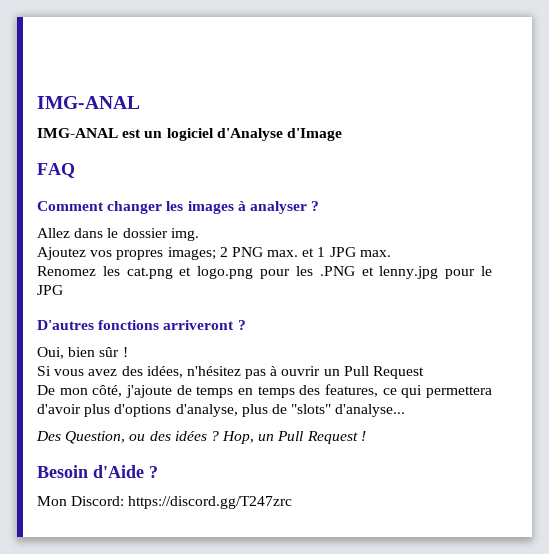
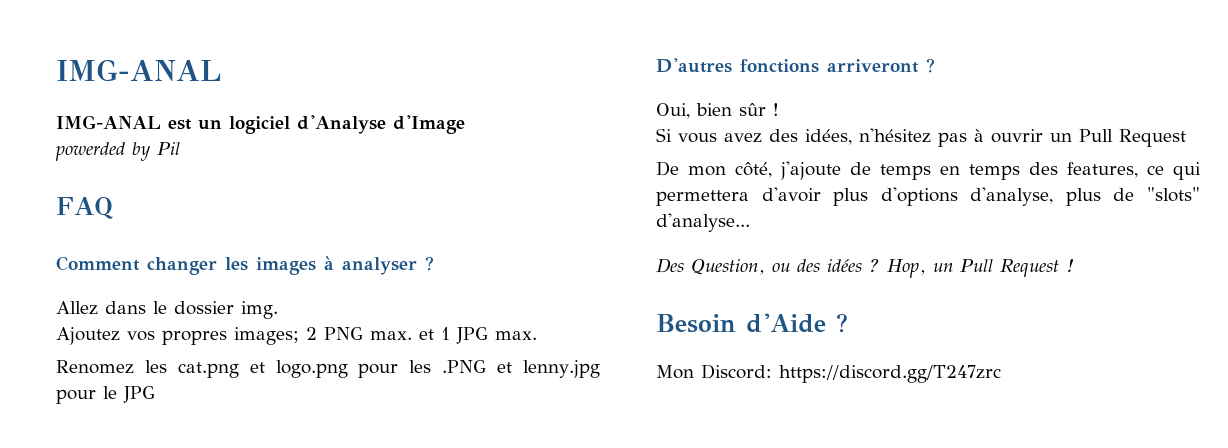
+ powerded by Pil

